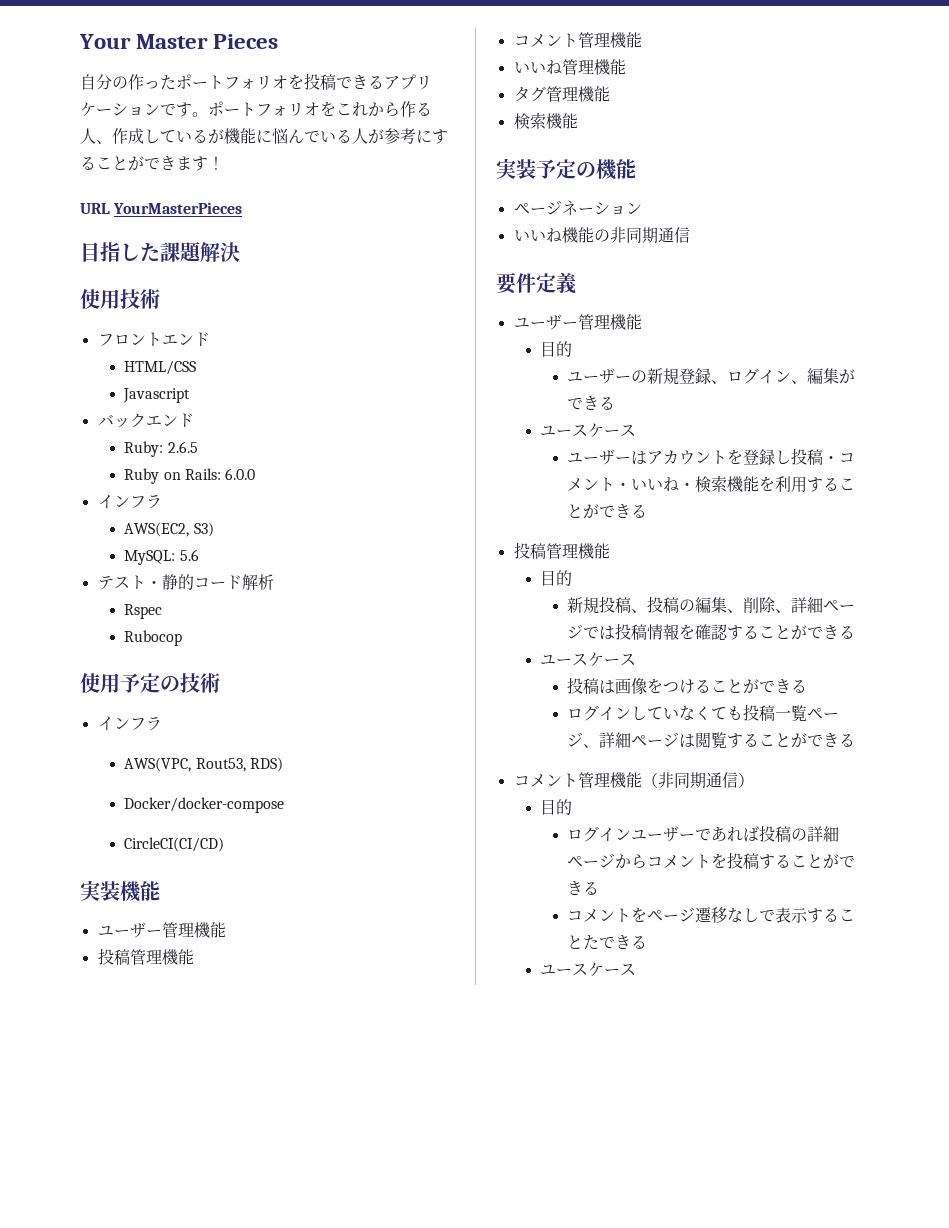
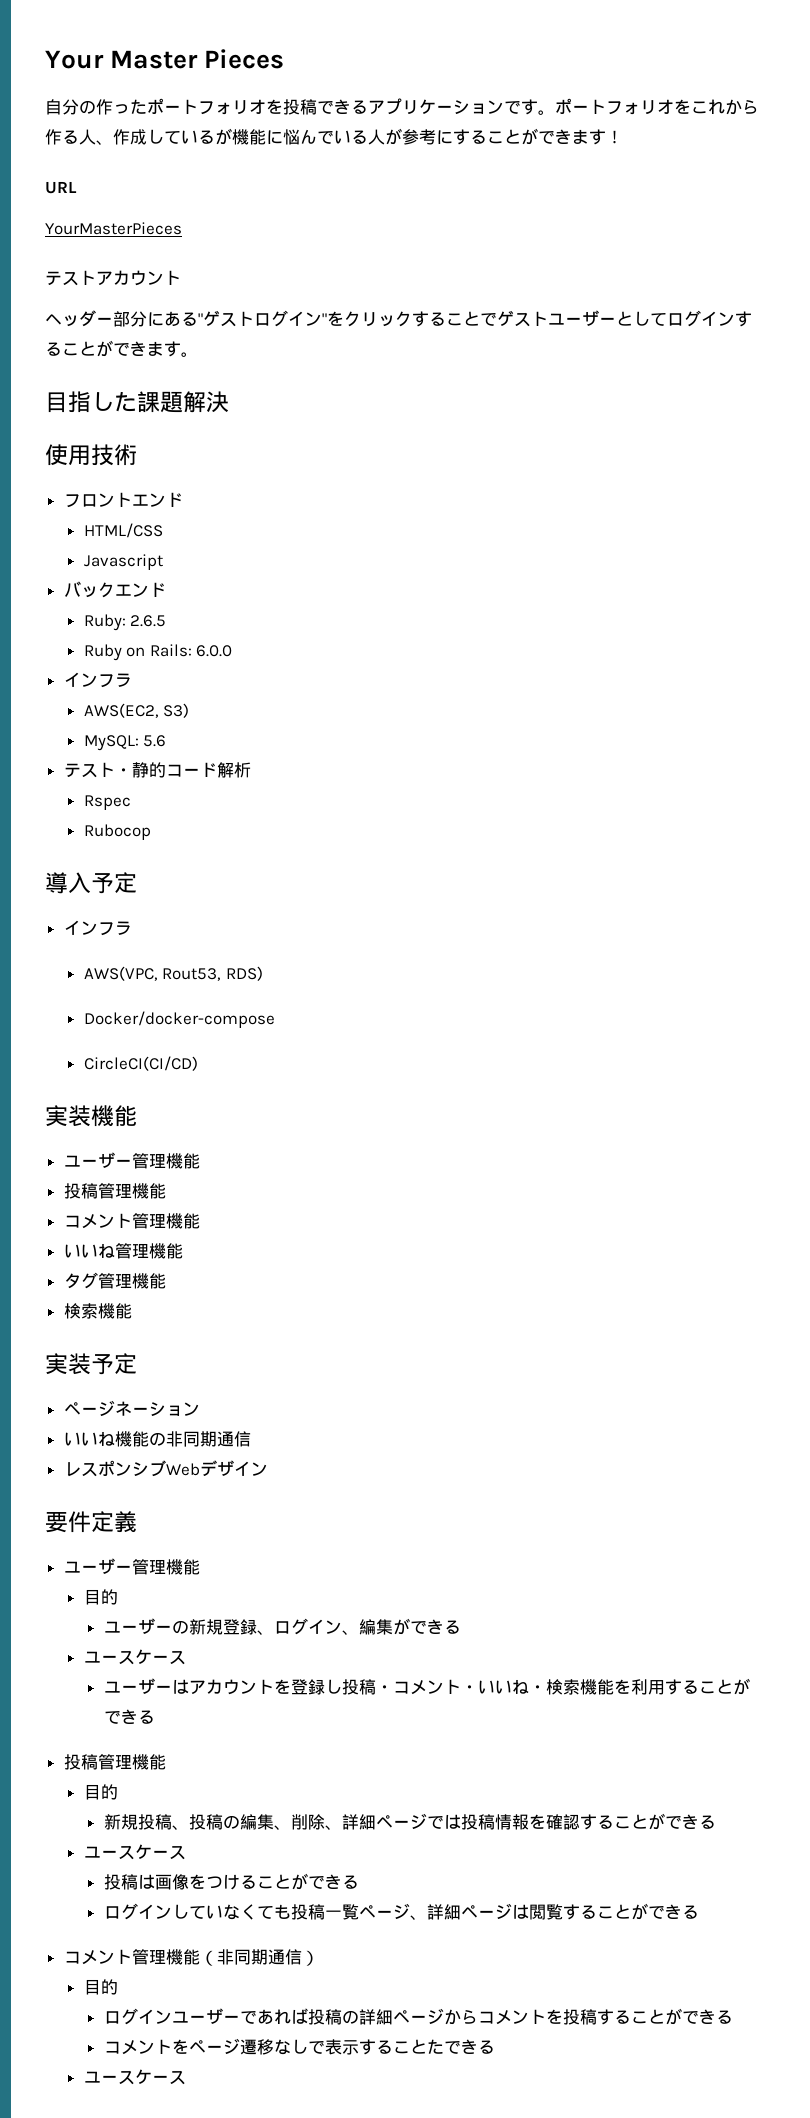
- URL YourMasterPieces
+ URL
+ YourMasterPieces
+ テストアカウント
+ ヘッダー部分にある"ゲストログイン"をクリックすることでゲストユーザーとしてログインすることができます。
- 使用予定の技術
+ 導入予定
- 実装予定の機能
+ 実装予定
+ レスポンシブWebデザイン

